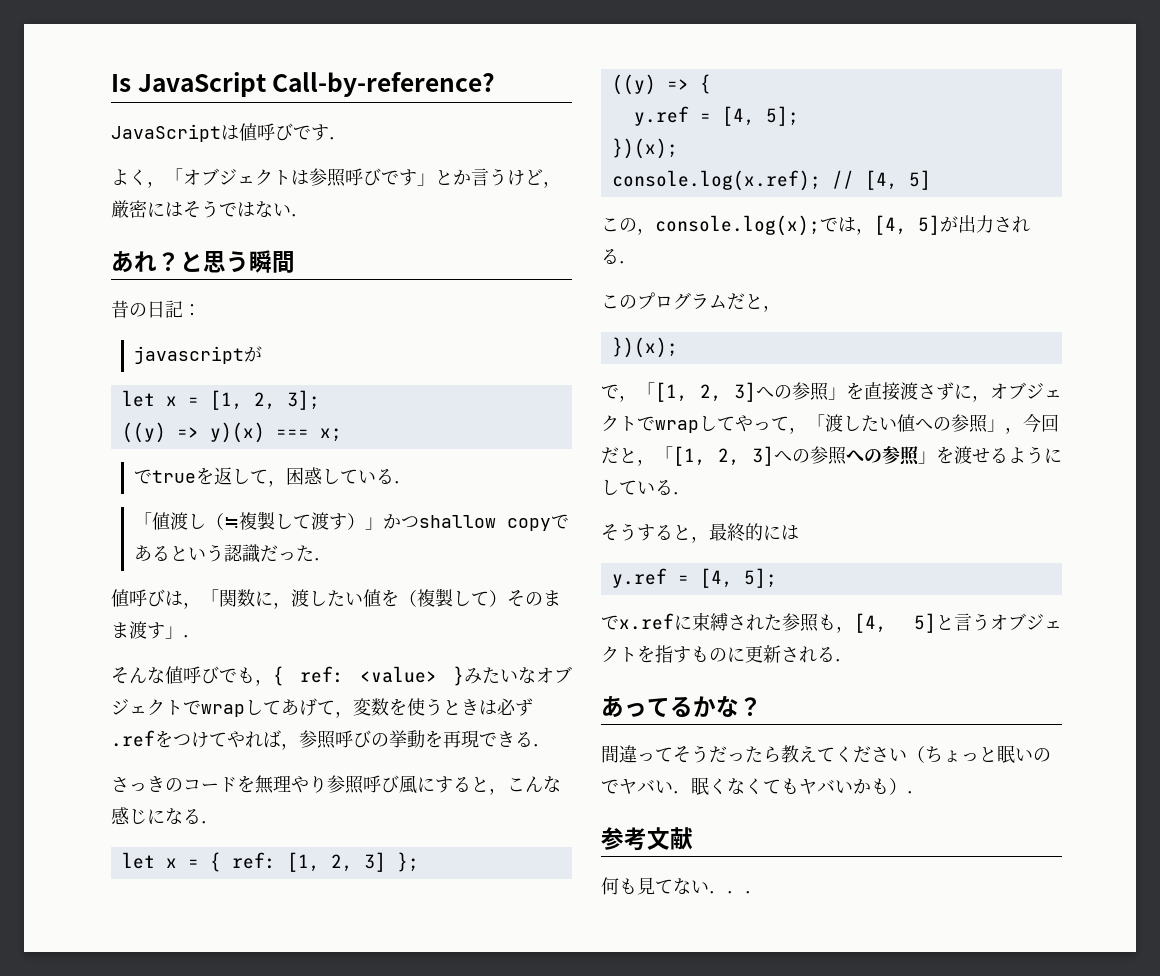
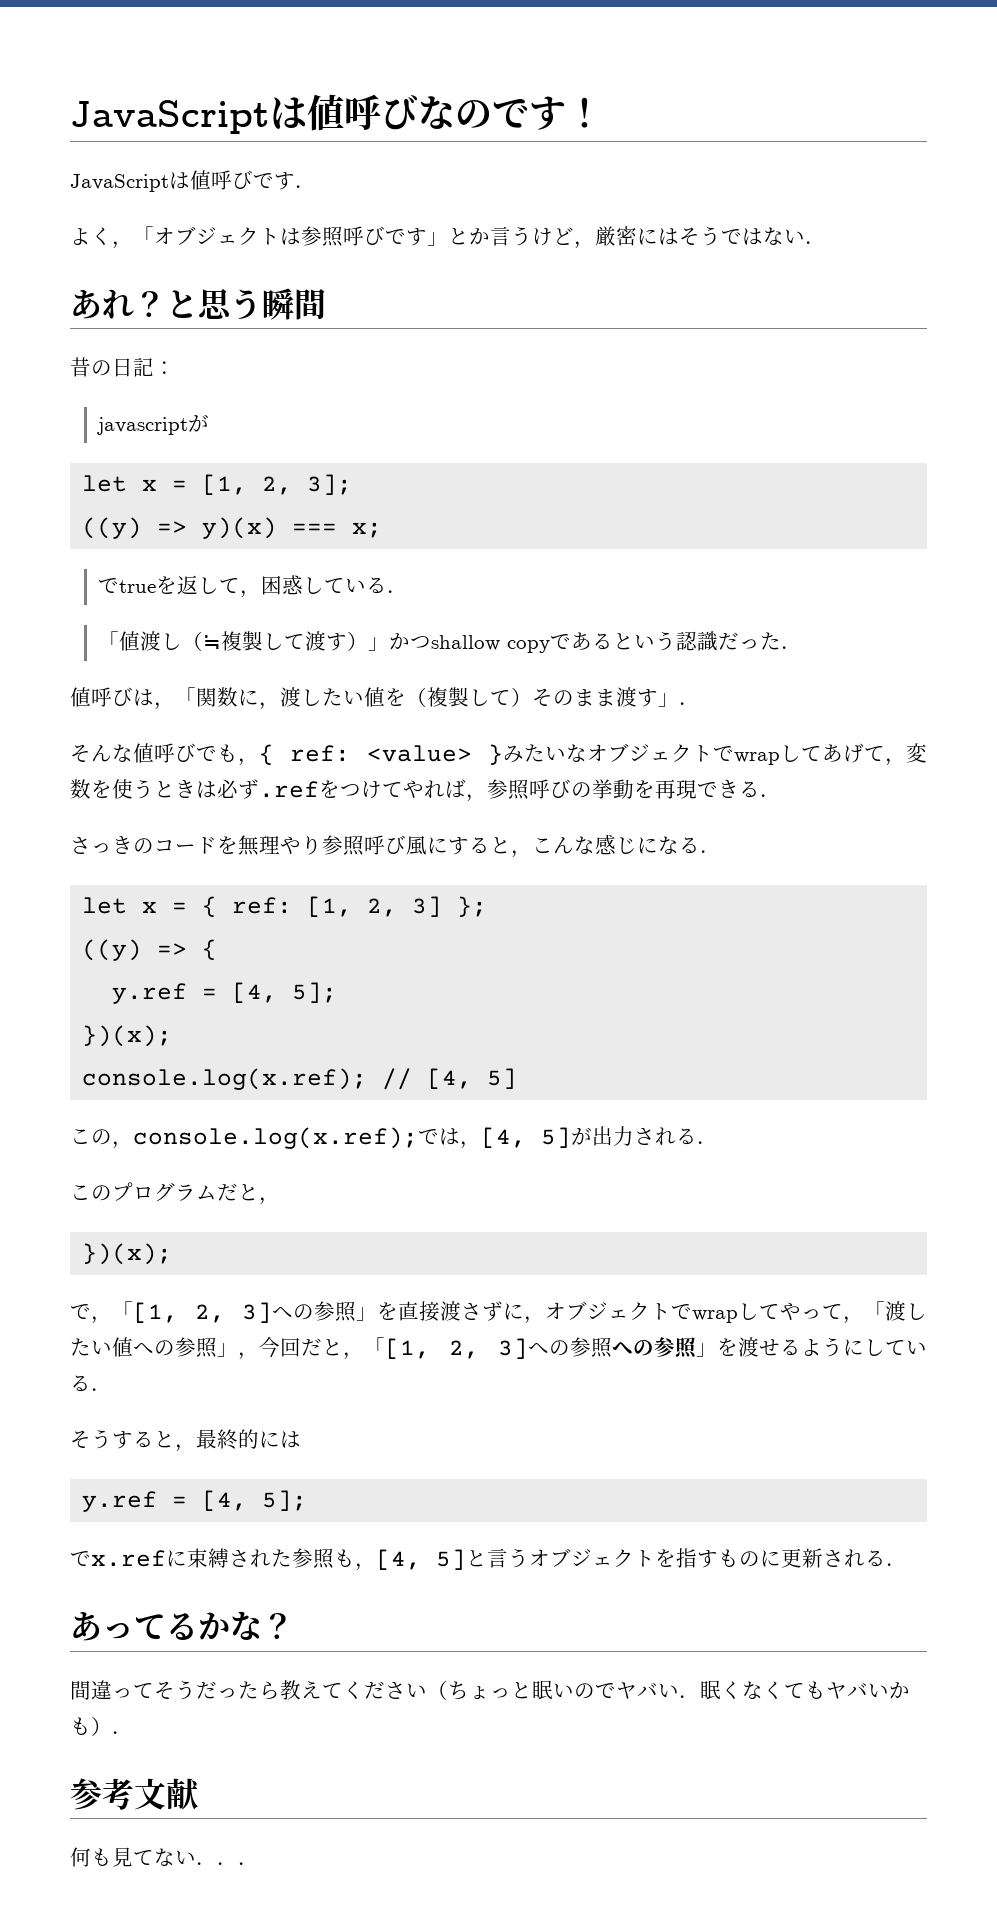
- Is JavaScript Call-by-reference?
+ JavaScriptは値呼びなのです！
- この，console.log(x);では，[4, 5]が出力される．
+ この，console.log(x.ref);では，[4, 5]が出力される．

